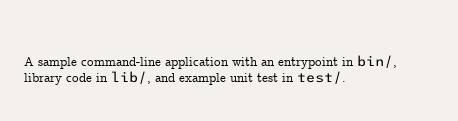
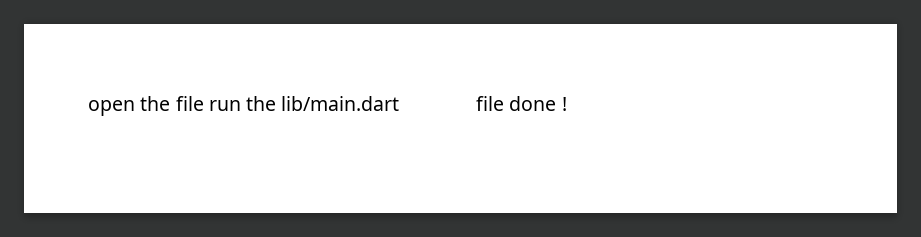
- A sample command-line application with an entrypoint in bin/, library code in lib/, and example unit test in test/.
+ open the file run the lib/main.dart file done !

